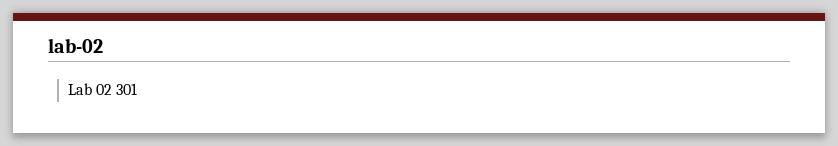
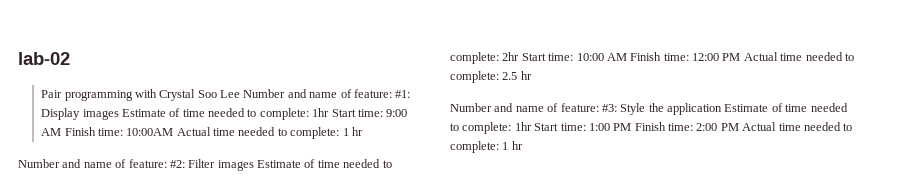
- Lab 02 301
+ Pair programming with Crystal Soo Lee Number and name of feature: #1: Display images Estimate of time needed to complete: 1hr Start time: 9:00 AM Finish time: 10:00AM Actual time needed to complete: 1 hr
+ Number and name of feature: #2: Filter images Estimate of time needed to complete: 2hr Start time: 10:00 AM Finish time: 12:00 PM Actual time needed to complete: 2.5 hr
+ Number and name of feature: #3: Style the application Estimate of time needed to complete: 1hr Start time: 1:00 PM Finish time: 2:00 PM Actual time needed to complete: 1 hr

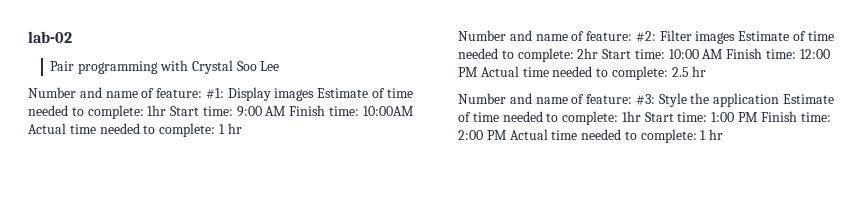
- Pair programming with Crystal Soo Lee Number and name of feature: #1: Display images Estimate of time needed to complete: 1hr Start time: 9:00 AM Finish time: 10:00AM Actual time needed to complete: 1 hr
+ Pair programming with Crystal Soo Lee
+ Number and name of feature: #1: Display images Estimate of time needed to complete: 1hr Start time: 9:00 AM Finish time: 10:00AM Actual time needed to complete: 1 hr

